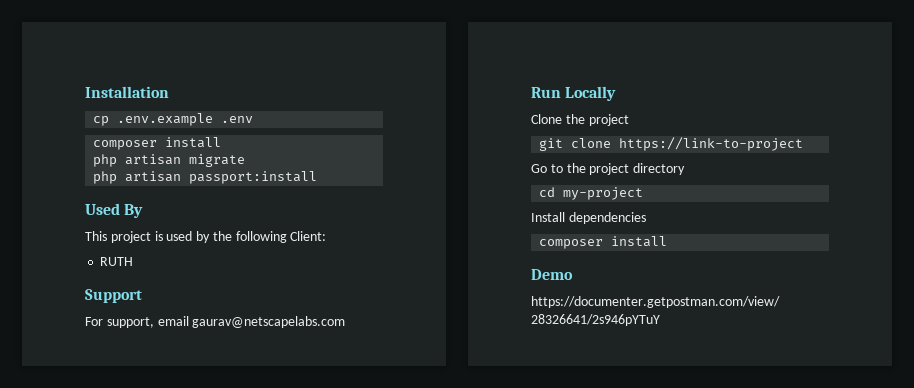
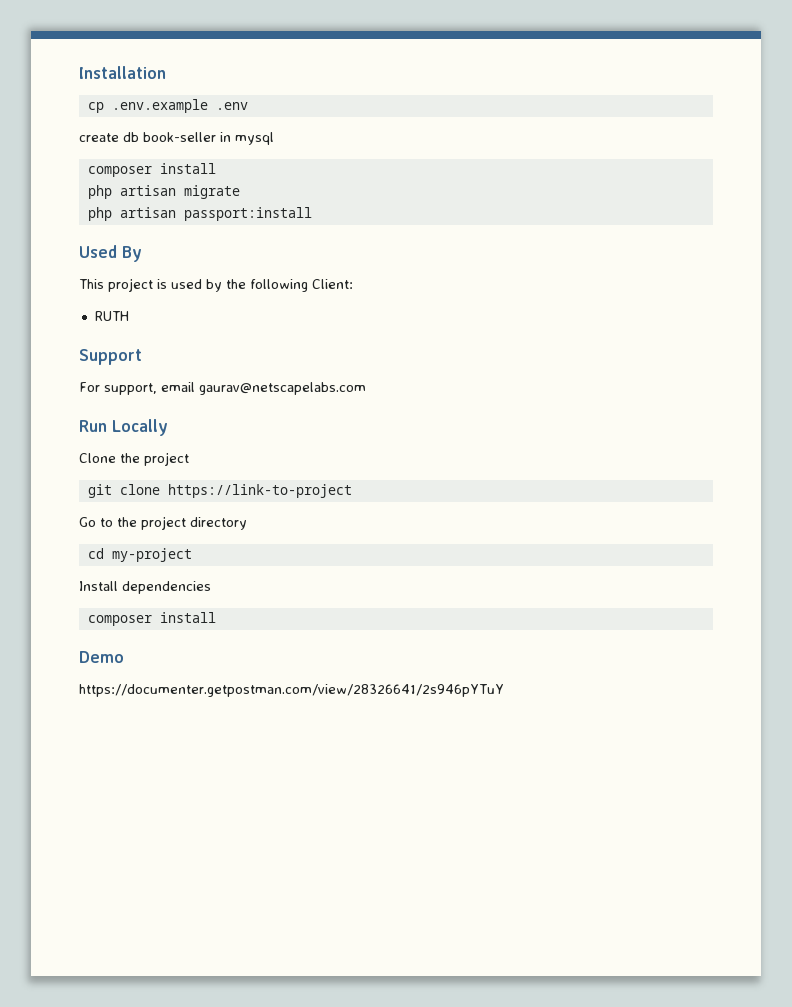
+ create db book-seller in mysql

